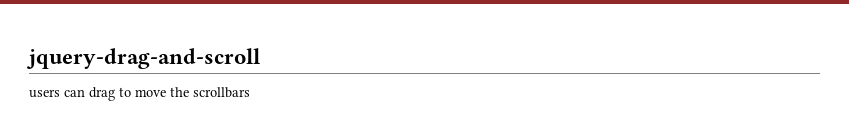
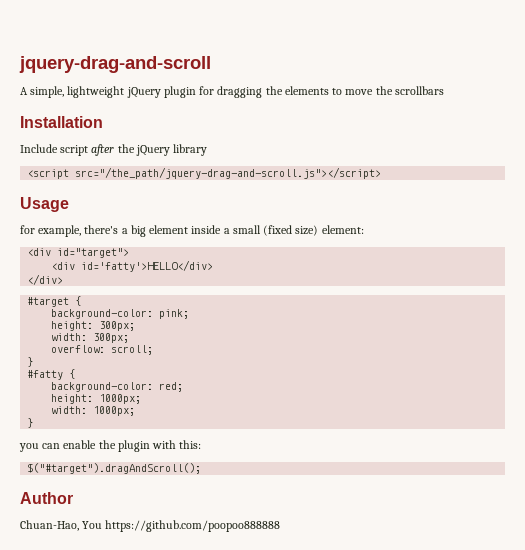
- users can drag to move the scrollbars
+ A simple, lightweight jQuery plugin for dragging the elements to move the scrollbars
+ Installation
+ Include script after the jQuery library
+ <script src="/the_path/jquery-drag-and-scroll.js"></script>
+ Usage
+ for example, there's a big element inside a small (fixed size) element:
+ <div id="target">
+ <div id='fatty'>HELLO</div>
+ </div>
+ #target {
+ background-color: pink;
+ height: 300px;
+ width: 300px;
+ overflow: scroll;
+ }
+ #fatty {
+ background-color: red;
+ height: 1000px;
+ width: 1000px;
+ }
+ you can enable the plugin with this:
+ $("#target").dragAndScroll();
+ Author
+ Chuan-Hao, You https://github.com/poopoo888888

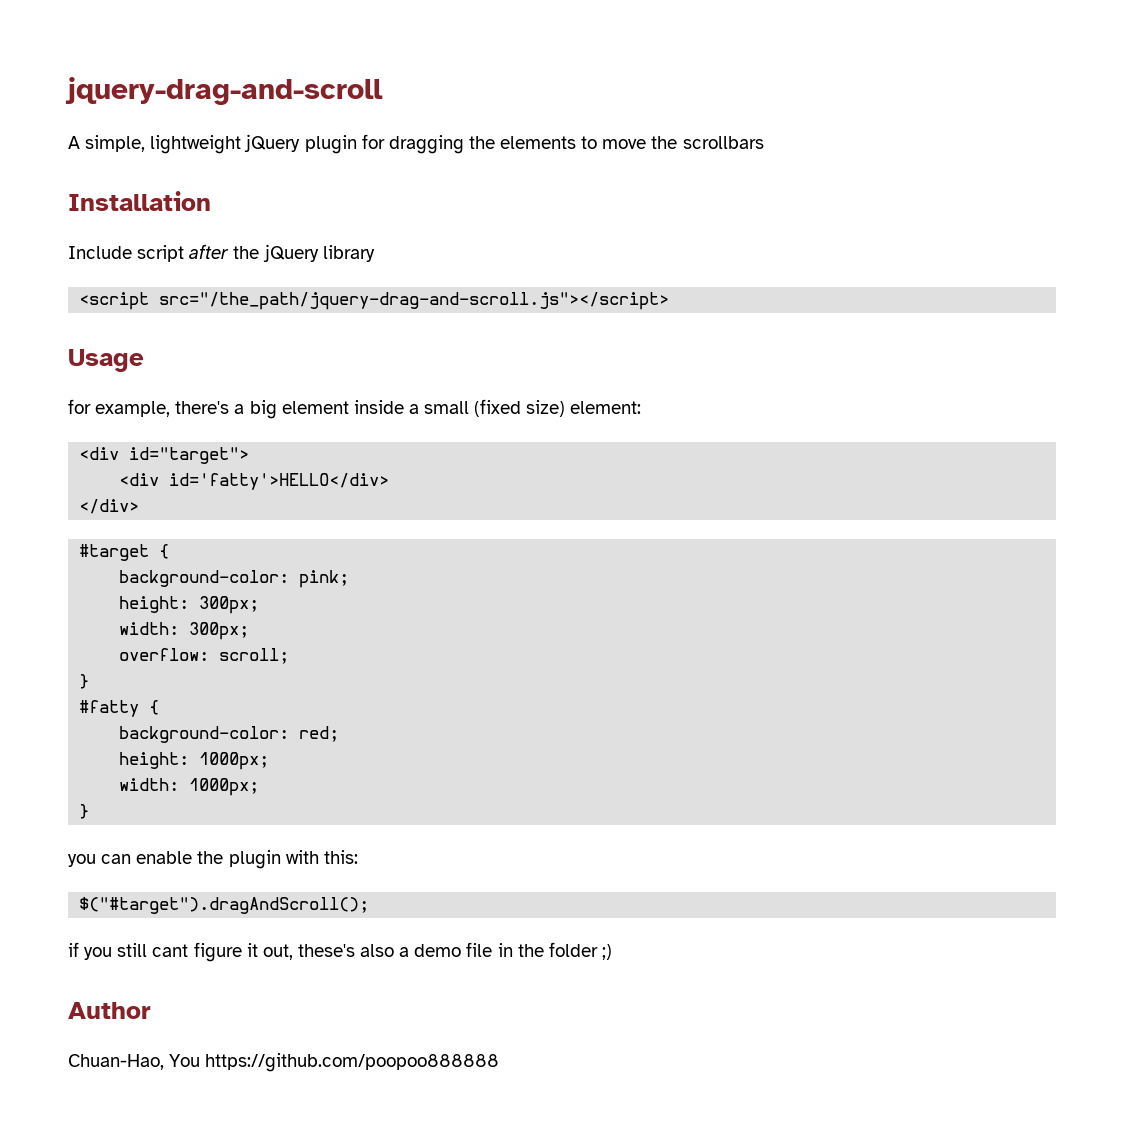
+ if you still cant figure it out, these's also a demo file in the folder ;)

